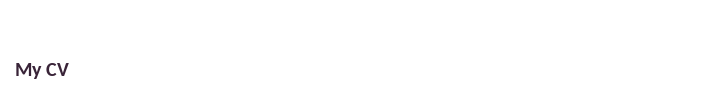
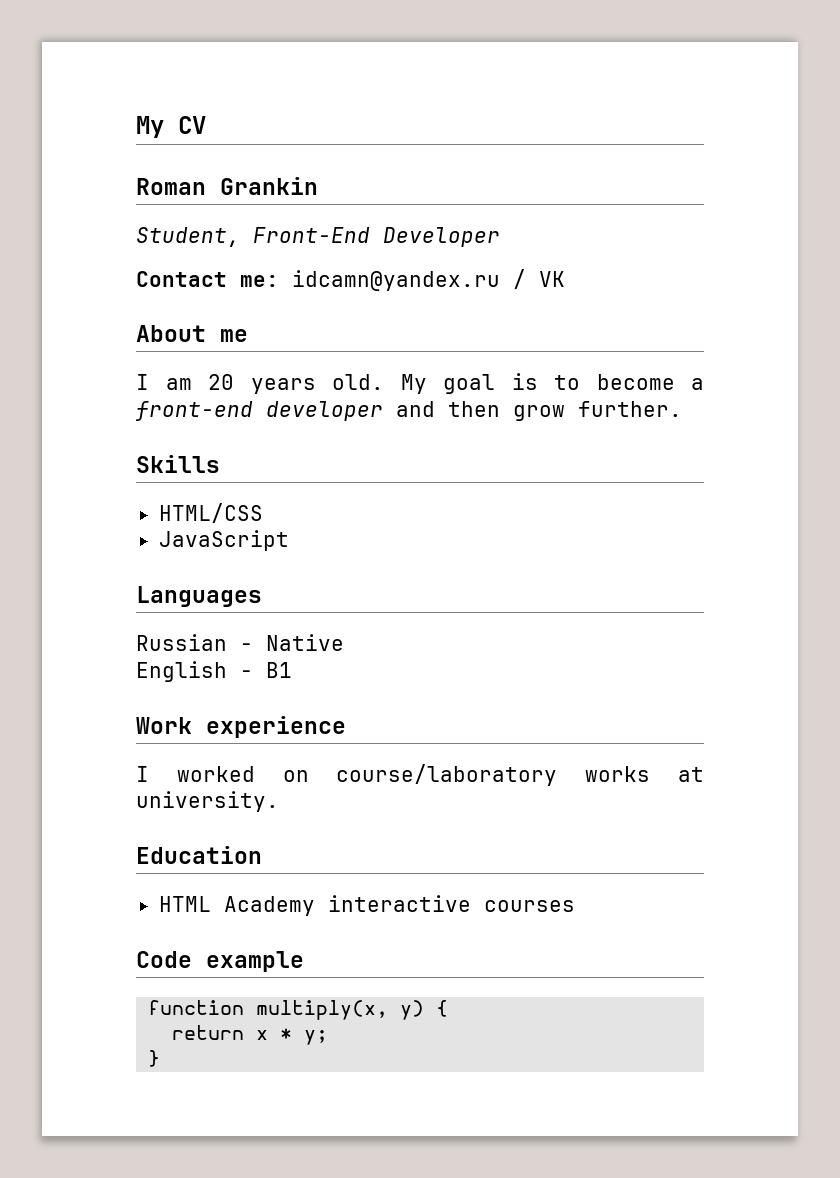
+ Roman Grankin
+ Student, Front-End Developer
+ Contact me: idcamn@yandex.ru / VK
+ About me
+ I am 20 years old. My goal is to become a front-end developer and then grow further.
+ Skills
+ HTML/CSS
+ JavaScript
+ Languages
+ Russian - Native
+ English - B1
+ Work experience
+ I worked on course/laboratory works at university.
+ Education
+ HTML Academy interactive courses
+ Code example
+ function multiply(x, y) {
+ return x * y;
+ }

